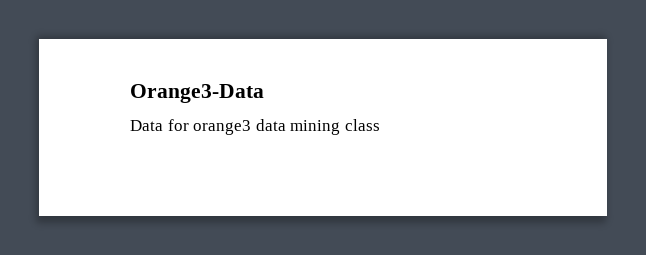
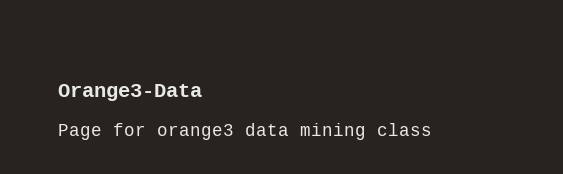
- Data for orange3 data mining class
+ Page for orange3 data mining class

